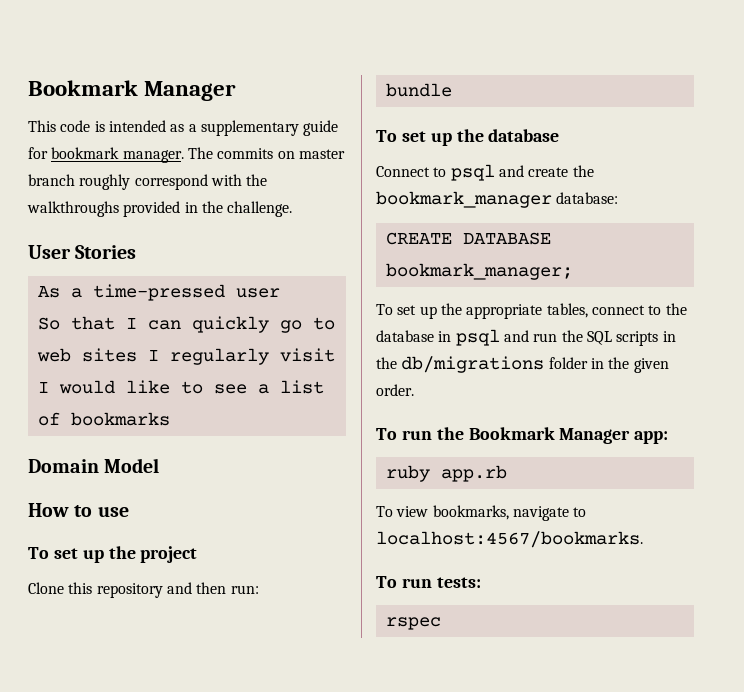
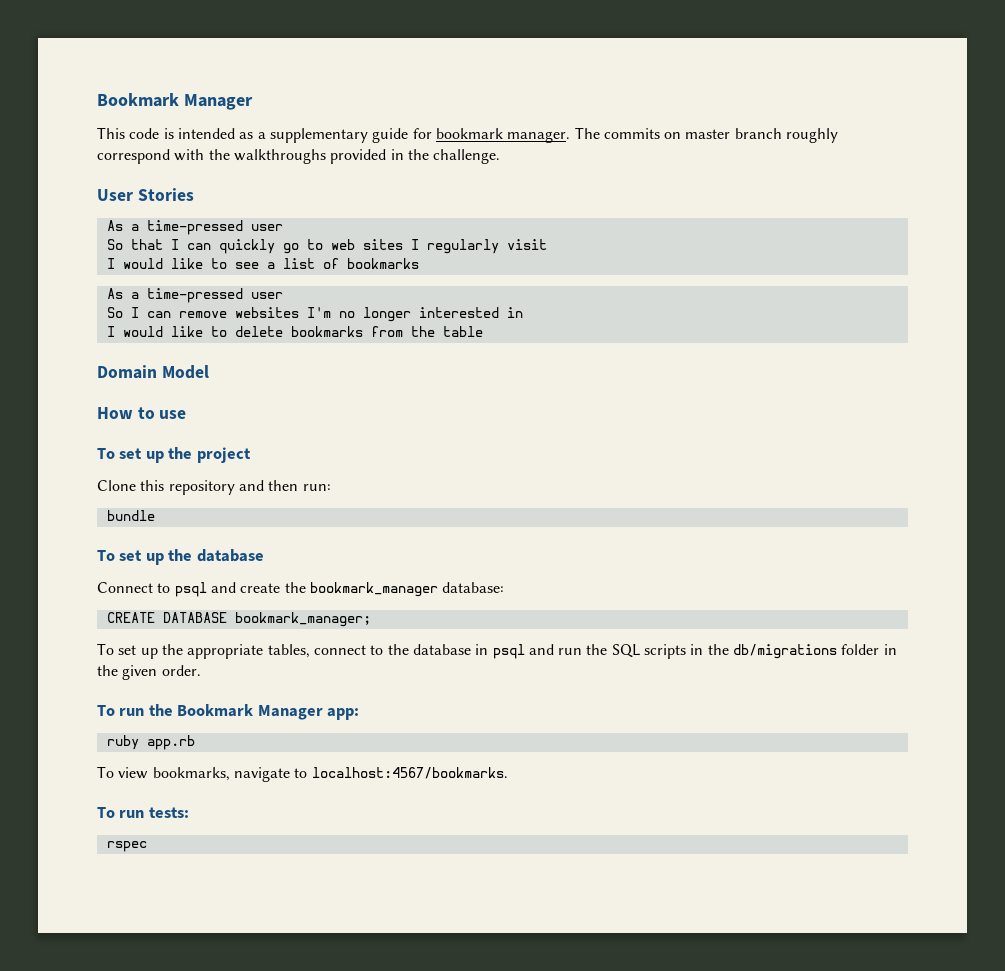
  I would like to see a list of bookmarks
+ As a time-pressed user
+ So I can remove websites I'm no longer interested in
+ I would like to delete bookmarks from the table

